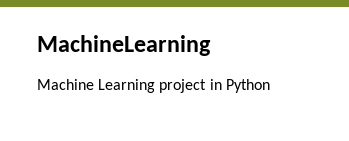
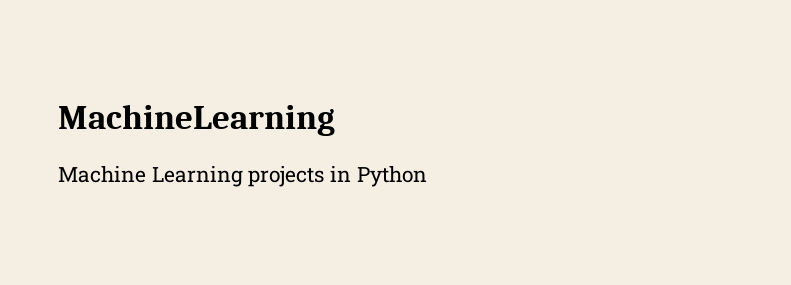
- Machine Learning project in Python
+ Machine Learning projects in Python

